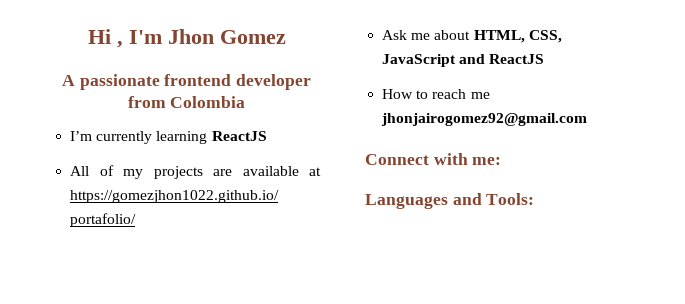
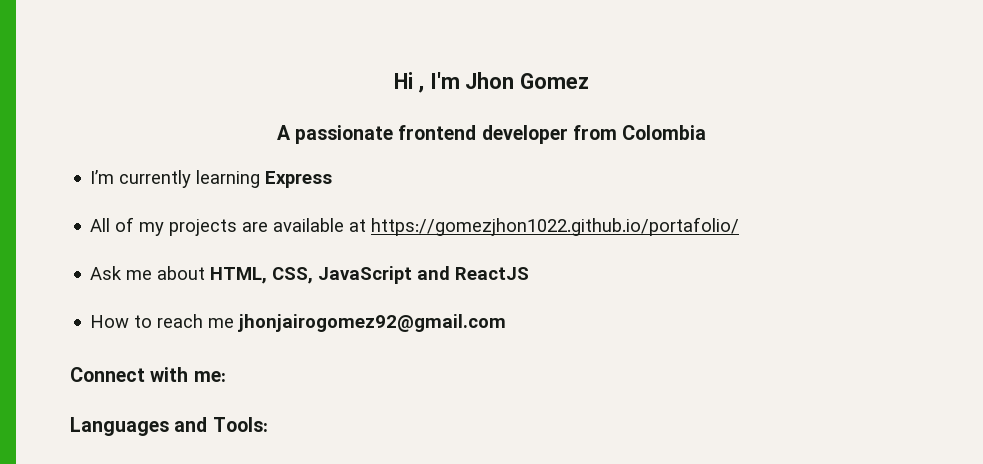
- I’m currently learning ReactJS
+ I’m currently learning Express

